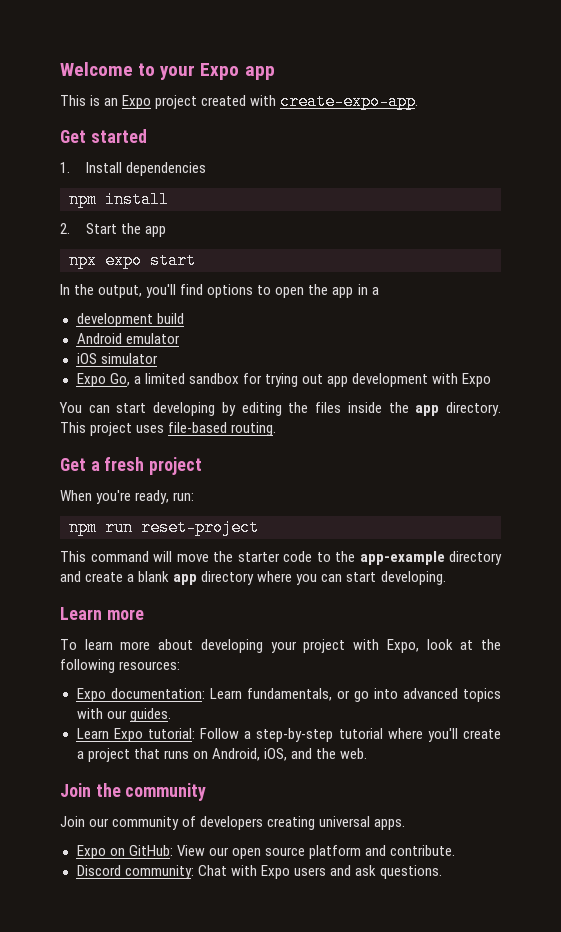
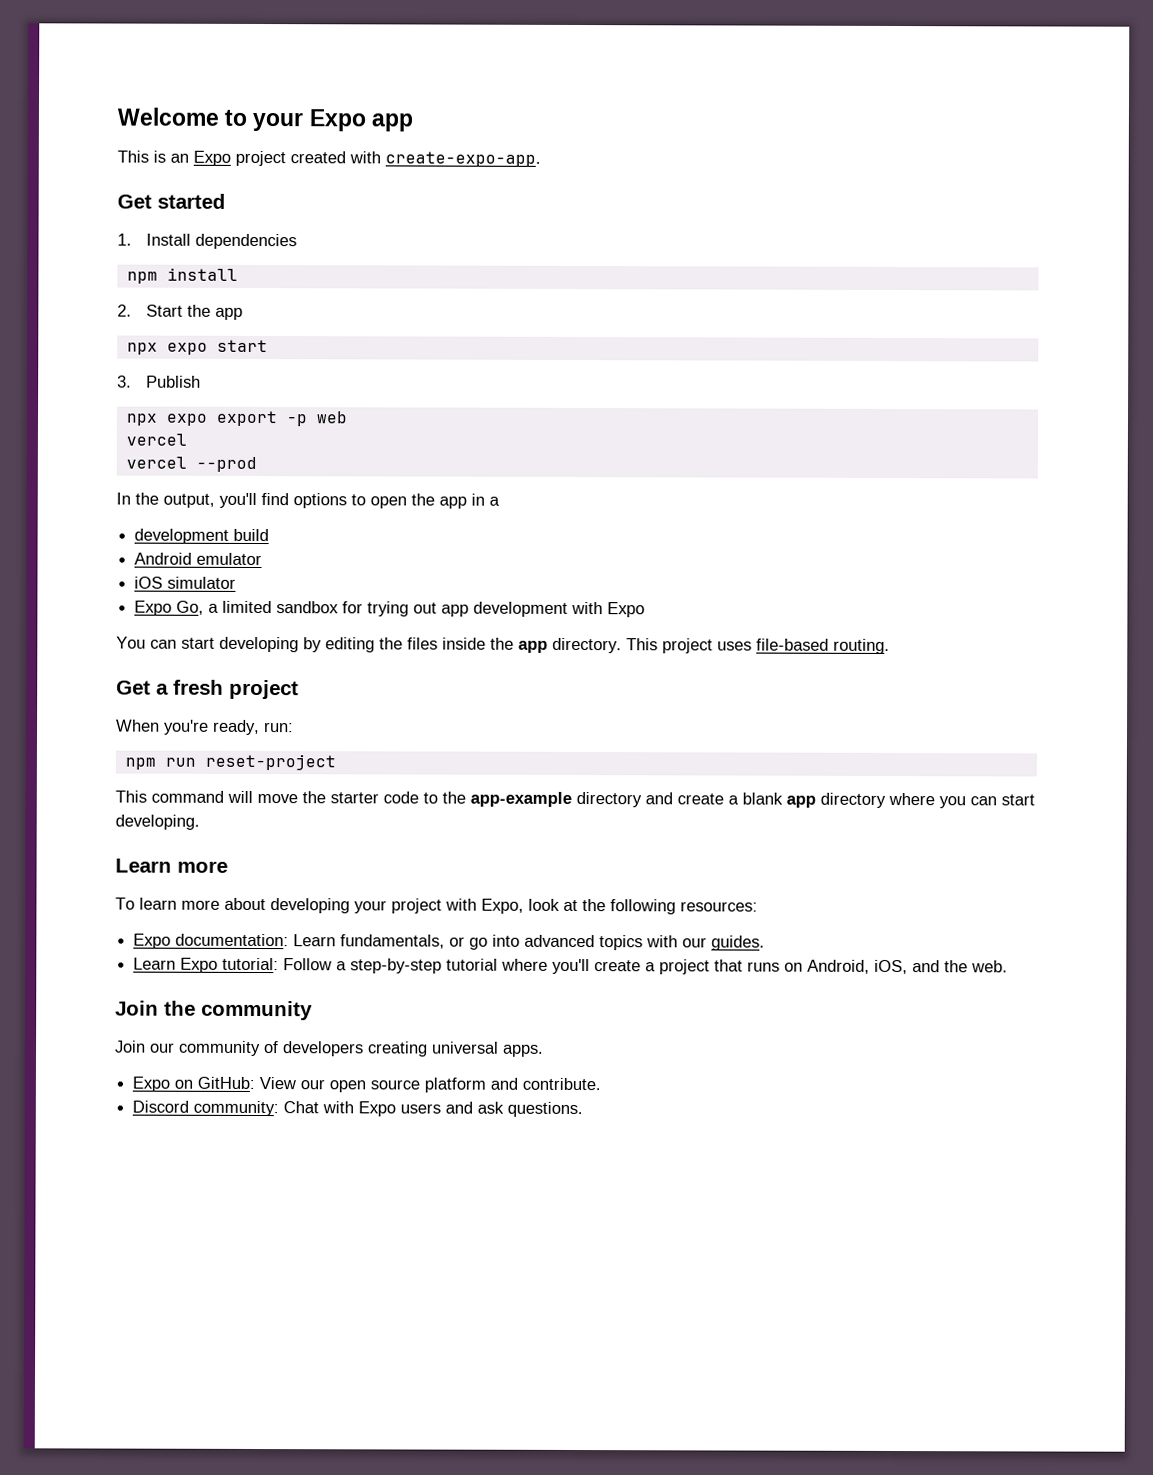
+ 3. Publish
+ npx expo export -p web
+ vercel
+ vercel --prod

